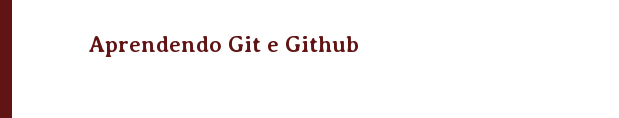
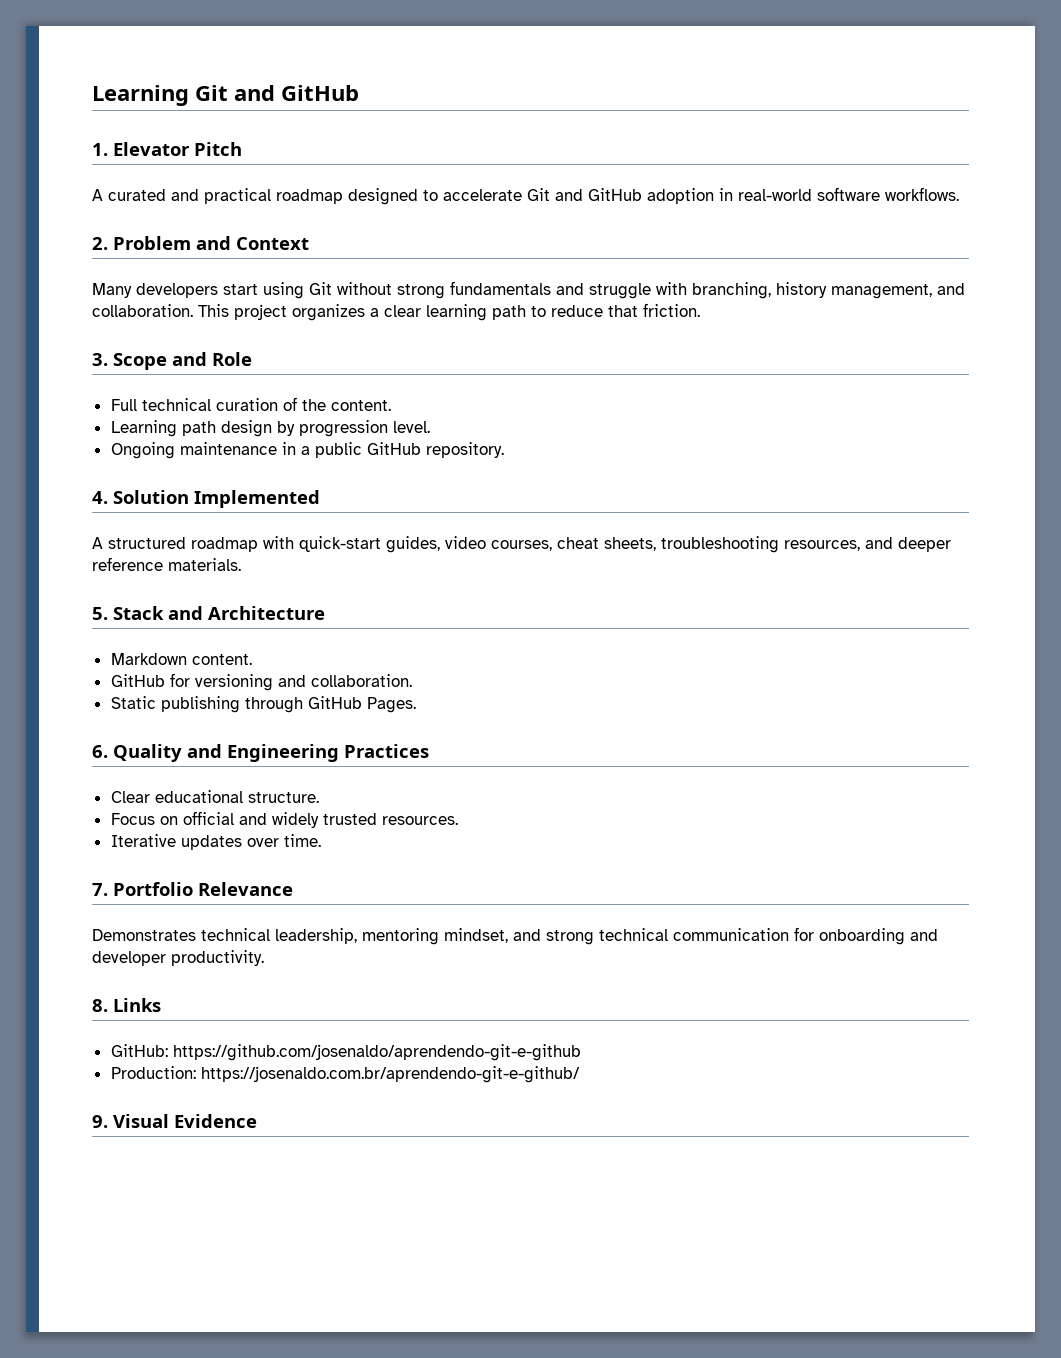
- Aprendendo Git e Github
+ Learning Git and GitHub
+ 1. Elevator Pitch
+ A curated and practical roadmap designed to accelerate Git and GitHub adoption in real-world software workflows.
+ 2. Problem and Context
+ Many developers start using Git without strong fundamentals and struggle with branching, history management, and collaboration. This project organizes a clear learning path to reduce that friction.
+ 3. Scope and Role
+ Full technical curation of the content.
+ Learning path design by progression level.
+ Ongoing maintenance in a public GitHub repository.
+ 4. Solution Implemented
+ A structured roadmap with quick-start guides, video courses, cheat sheets, troubleshooting resources, and deeper reference materials.
+ 5. Stack and Architecture
+ Markdown content.
+ GitHub for versioning and collaboration.
+ Static publishing through GitHub Pages.
+ 6. Quality and Engineering Practices
+ Clear educational structure.
+ Focus on official and widely trusted resources.
+ Iterative updates over time.
+ 7. Portfolio Relevance
+ Demonstrates technical leadership, mentoring mindset, and strong technical communication for onboarding and developer productivity.
+ 8. Links
+ GitHub: https://github.com/josenaldo/aprendendo-git-e-github
+ Production: https://josenaldo.com.br/aprendendo-git-e-github/
+ 9. Visual Evidence

